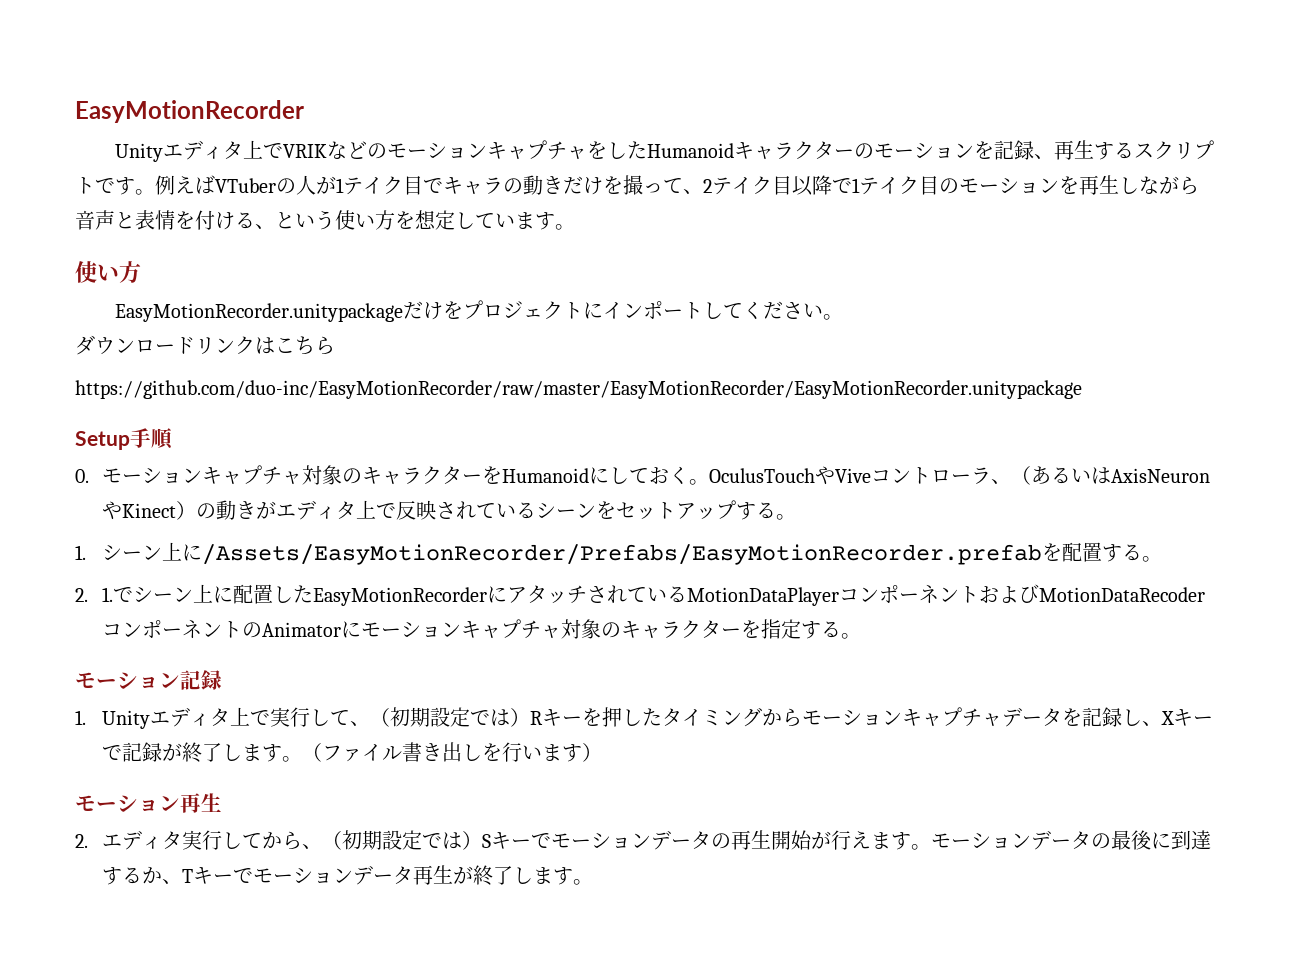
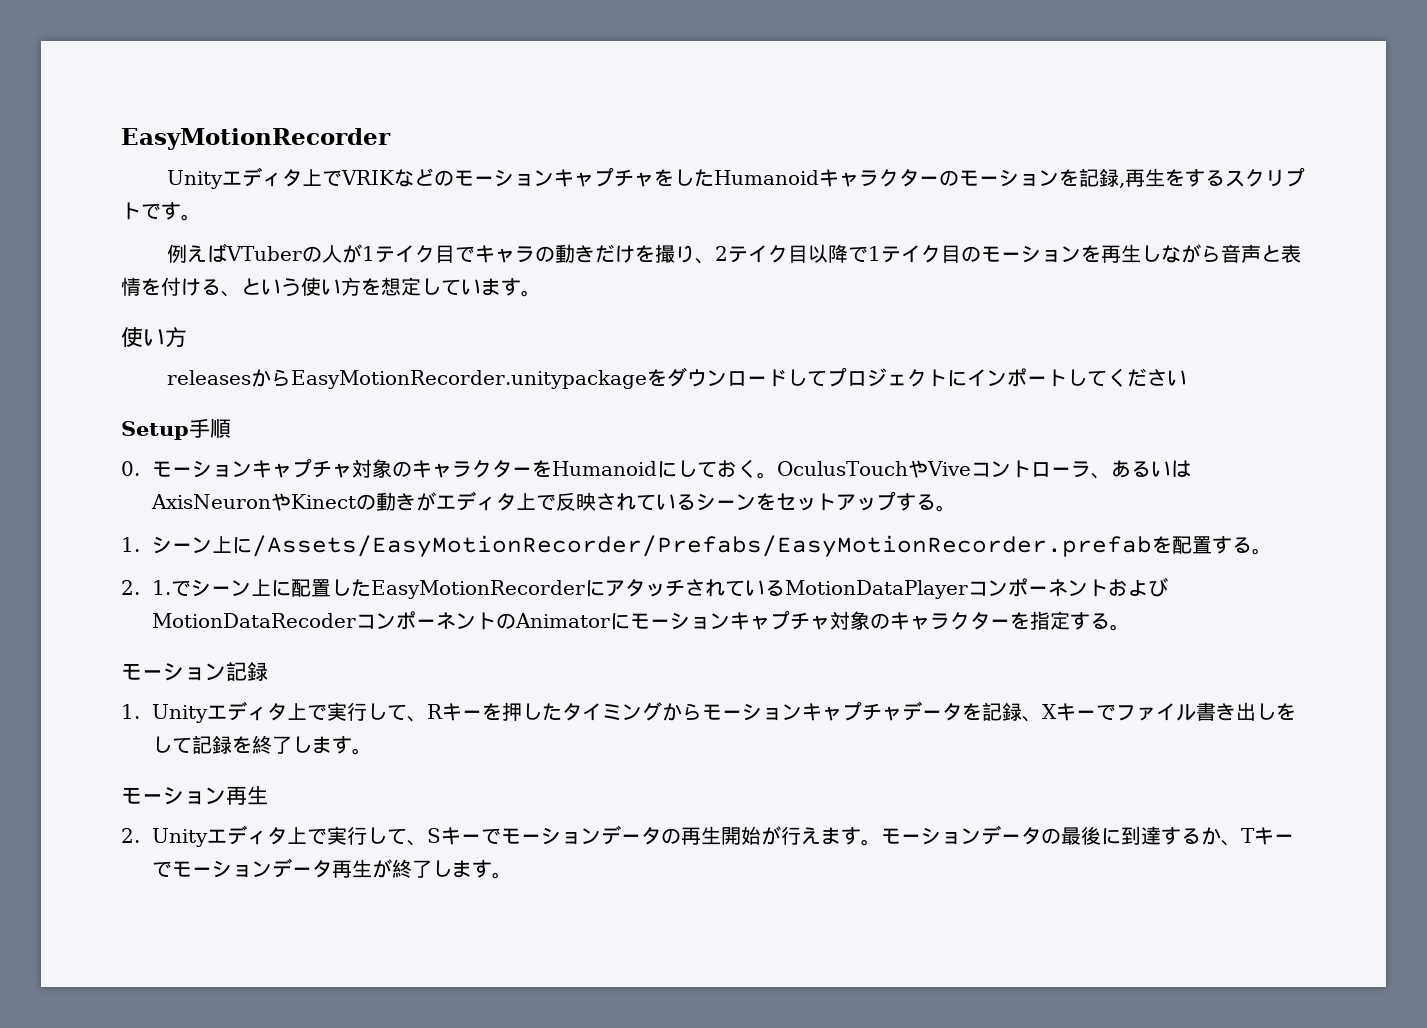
- Unityエディタ上でVRIKなどのモーションキャプチャをしたHumanoidキャラクターのモーションを記録、再生するスクリプトです。例えばVTuberの人が1テイク目でキャラの動きだけを撮って、2テイク目以降で1テイク目のモーションを再生しながら音声と表情を付ける、という使い方を想定しています。
+ Unityエディタ上でVRIKなどのモーションキャプチャをしたHumanoidキャラクターのモーションを記録,再生をするスクリプトです。
+ 例えばVTuberの人が1テイク目でキャラの動きだけを撮り、2テイク目以降で1テイク目のモーションを再生しながら音声と表情を付ける、という使い方を想定しています。
- EasyMotionRecorder.unitypackageだけをプロジェクトにインポートしてください。
- ダウンロードリンクはこちら
- https://github.com/duo-inc/EasyMotionRecorder/raw/master/EasyMotionRecorder/EasyMotionRecorder.unitypackage
+ releasesからEasyMotionRecorder.unitypackageをダウンロードしてプロジェクトにインポートしてください
- OculusTouchやViveコントローラ、（あるいはAxisNeuronやKinect）の動きがエディタ上で反映されているシーンをセットアップする。
+ OculusTouchやViveコントローラ、あるいはAxisNeuronやKinectの動きがエディタ上で反映されているシーンをセットアップする。
- 1. Unityエディタ上で実行して、（初期設定では）Rキーを押したタイミングからモーションキャプチャデータを記録し、Xキーで記録が終了します。（ファイル書き出しを行います）
+ 1. Unityエディタ上で実行して、Rキーを押したタイミングからモーションキャプチャデータを記録、Xキーでファイル書き出しをして記録を終了します。
- 2.エディタ実行してから、（初期設定では）Sキーでモーションデータの再生開始が行えます。
+ 2. Unityエディタ上で実行して、Sキーでモーションデータの再生開始が行えます。

